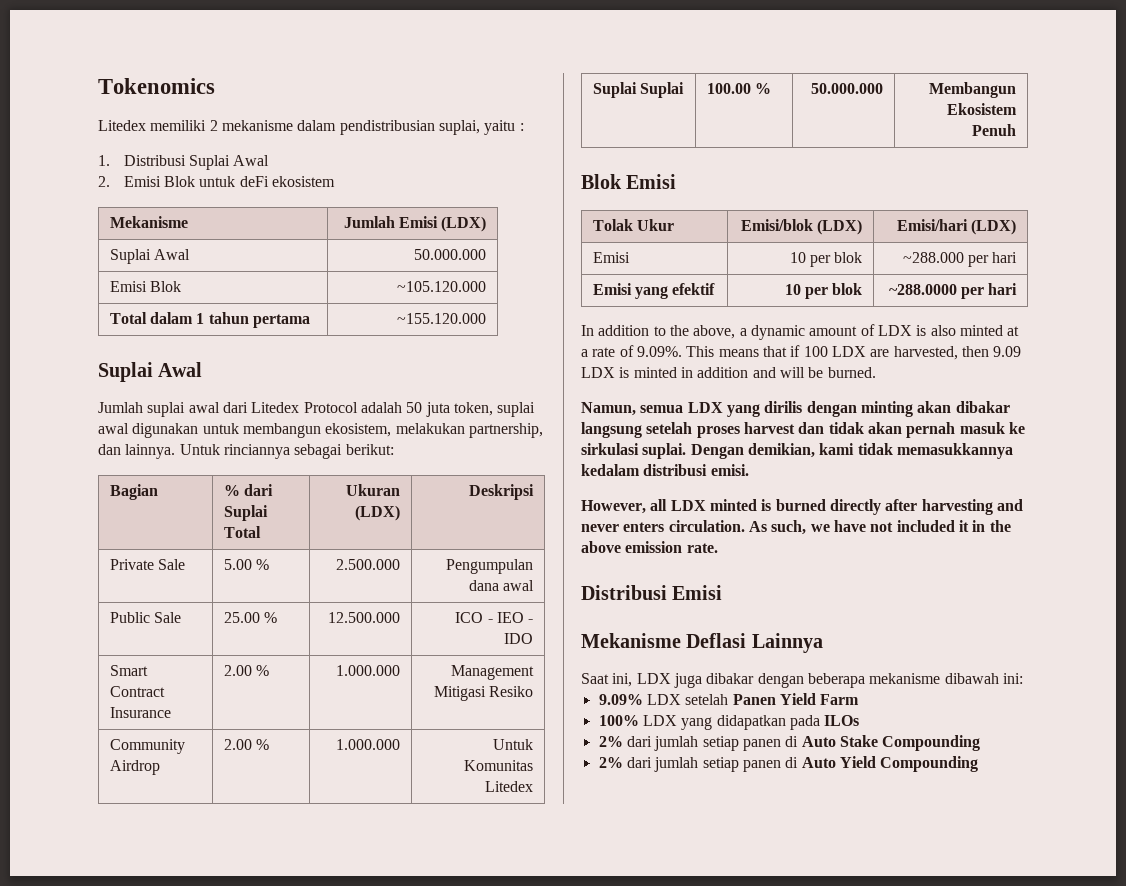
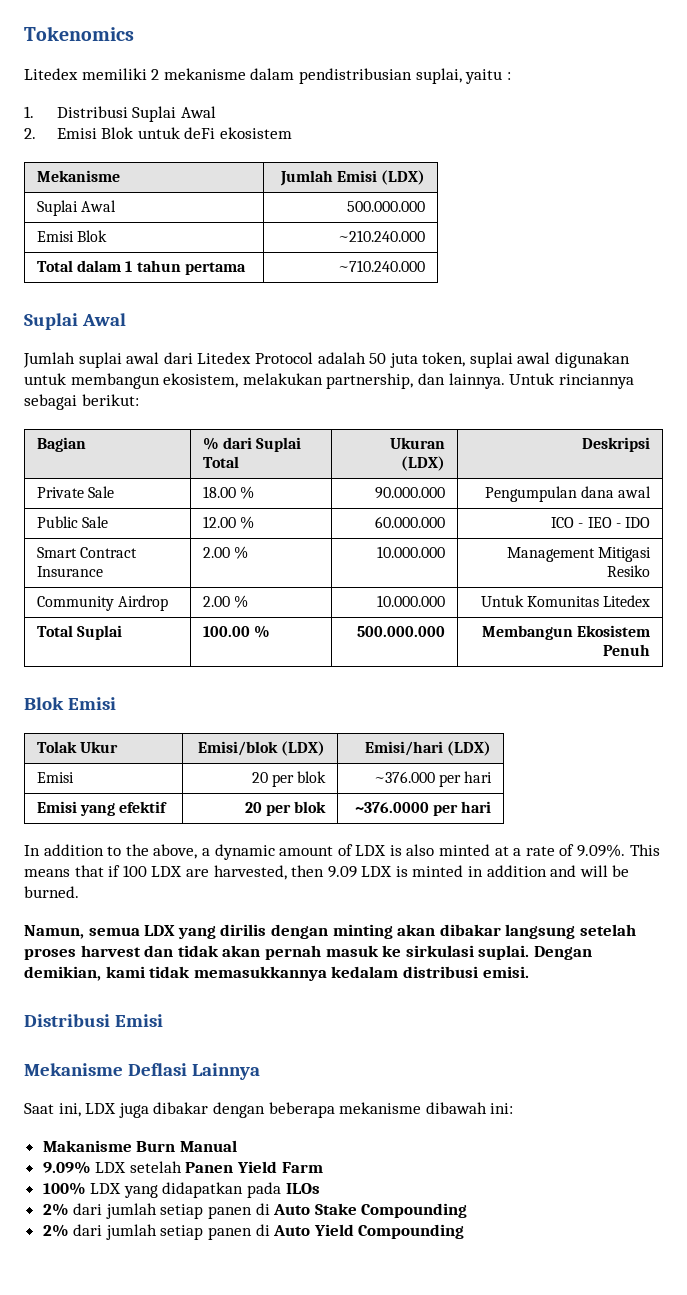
- Suplai Awal | 50.000.000
+ Suplai Awal | 500.000.000
- Emisi Blok | ~105.120.000
+ Emisi Blok | ~210.240.000
- Total dalam 1 tahun pertama | ~155.120.000
+ Total dalam 1 tahun pertama | ~710.240.000
- Private Sale | 5.00 % | 2.500.000 | Pengumpulan dana awal
+ Private Sale | 18.00 % | 90.000.000 | Pengumpulan dana awal
- Public Sale | 25.00 % | 12.500.000 | ICO - IEO - IDO
+ Public Sale | 12.00 % | 60.000.000 | ICO - IEO - IDO
- Smart Contract Insurance | 2.00 % | 1.000.000 | Management Mitigasi Resiko
+ Smart Contract Insurance | 2.00 % | 10.000.000 | Management Mitigasi Resiko
- Community Airdrop | 2.00 % | 1.000.000 | Untuk Komunitas Litedex
+ Community Airdrop | 2.00 % | 10.000.000 | Untuk Komunitas Litedex
- Suplai Suplai | 100.00 % | 50.000.000 | Membangun Ekosistem Penuh
+ Total Suplai | 100.00 % | 500.000.000 | Membangun Ekosistem Penuh
- Emisi | 10 per blok | ~288.000 per hari
+ Emisi | 20 per blok | ~376.000 per hari
- Emisi yang efektif | 10 per blok | ~288.0000 per hari
+ Emisi yang efektif | 20 per blok | ~376.0000 per hari
- However, all LDX minted is burned directly after harvesting and never enters circulation. As such, we have not included it in the above emission rate.
+ Makanisme Burn Manual

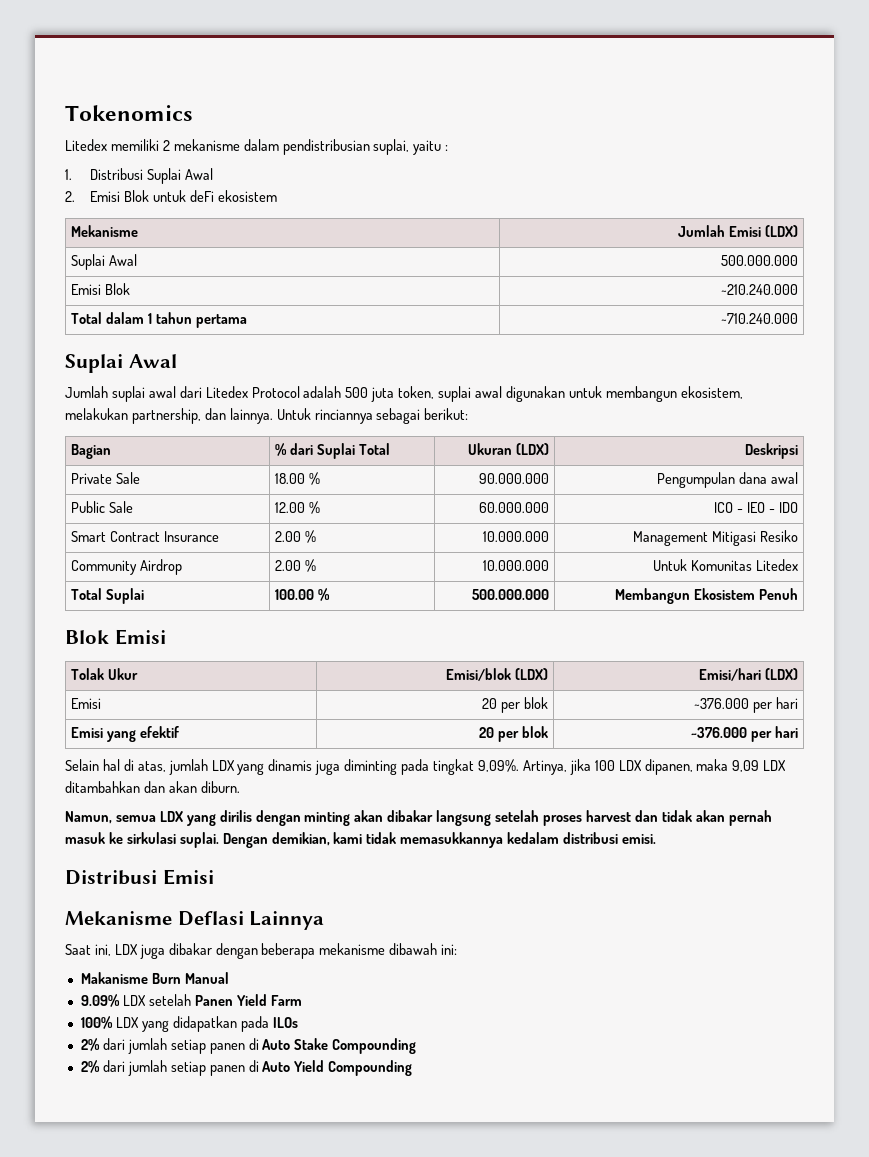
- Jumlah suplai awal dari Litedex Protocol adalah 50 juta token, suplai awal digunakan untuk membangun ekosistem, melakukan partnership, dan lainnya.
+ Jumlah suplai awal dari Litedex Protocol adalah 500 juta token, suplai awal digunakan untuk membangun ekosistem, melakukan partnership, dan lainnya.
- Emisi yang efektif | 20 per blok | ~376.0000 per hari
- In addition to the above, a dynamic amount of LDX is also minted at a rate of 9.09%. This means that if 100 LDX are harvested, then 9.09 LDX is minted in addition and will be burned.
+ Emisi yang efektif | 20 per blok | ~376.000 per hari
+ Selain hal di atas, jumlah LDX yang dinamis juga diminting pada tingkat 9,09%. Artinya, jika 100 LDX dipanen, maka 9,09 LDX ditambahkan dan akan diburn.

